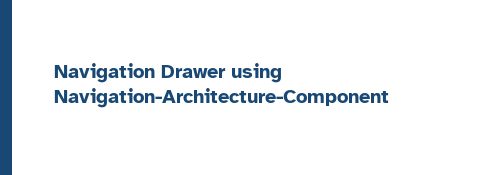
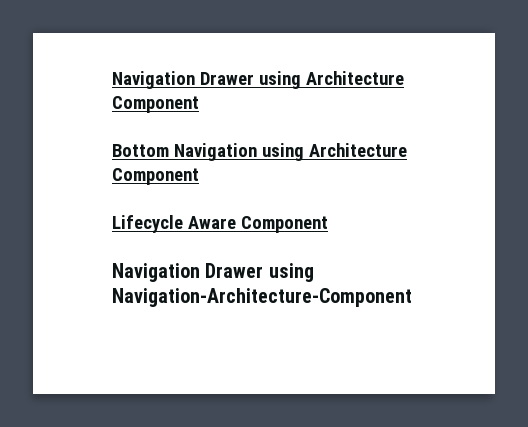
+ Navigation Drawer using Architecture Component
+ Bottom Navigation using Architecture Component
+ Lifecycle Aware Component

